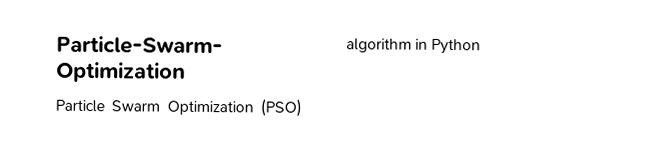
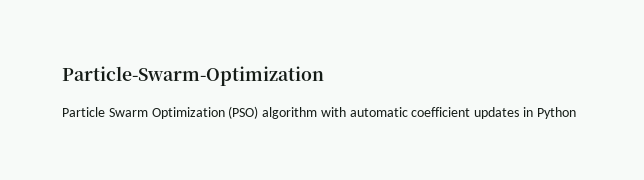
- Particle Swarm Optimization (PSO) algorithm in Python
+ Particle Swarm Optimization (PSO) algorithm with automatic coefficient updates in Python

